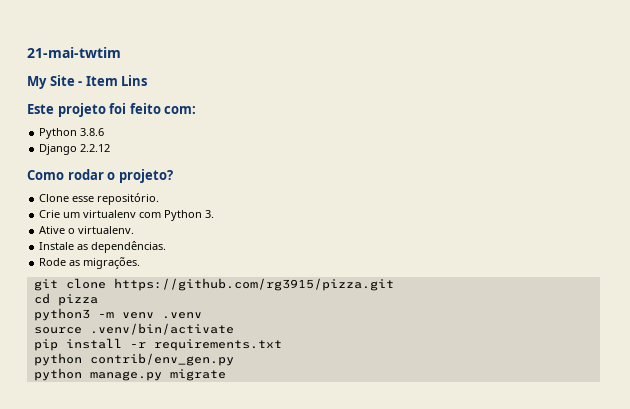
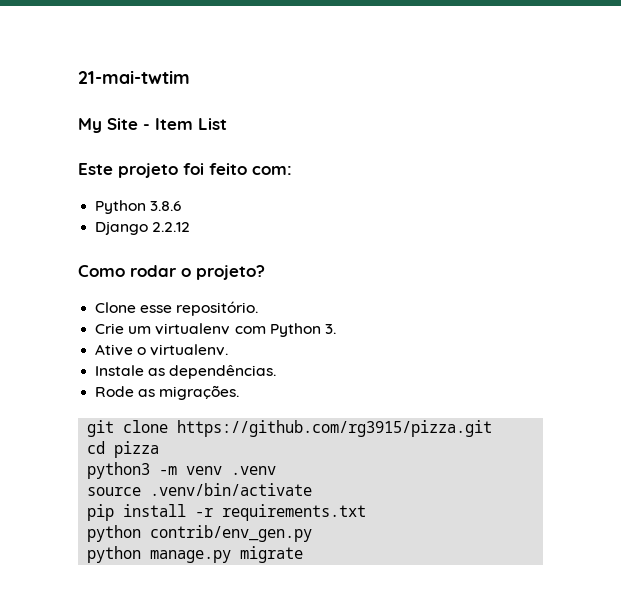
- My Site - Item Lins
+ My Site - Item List

